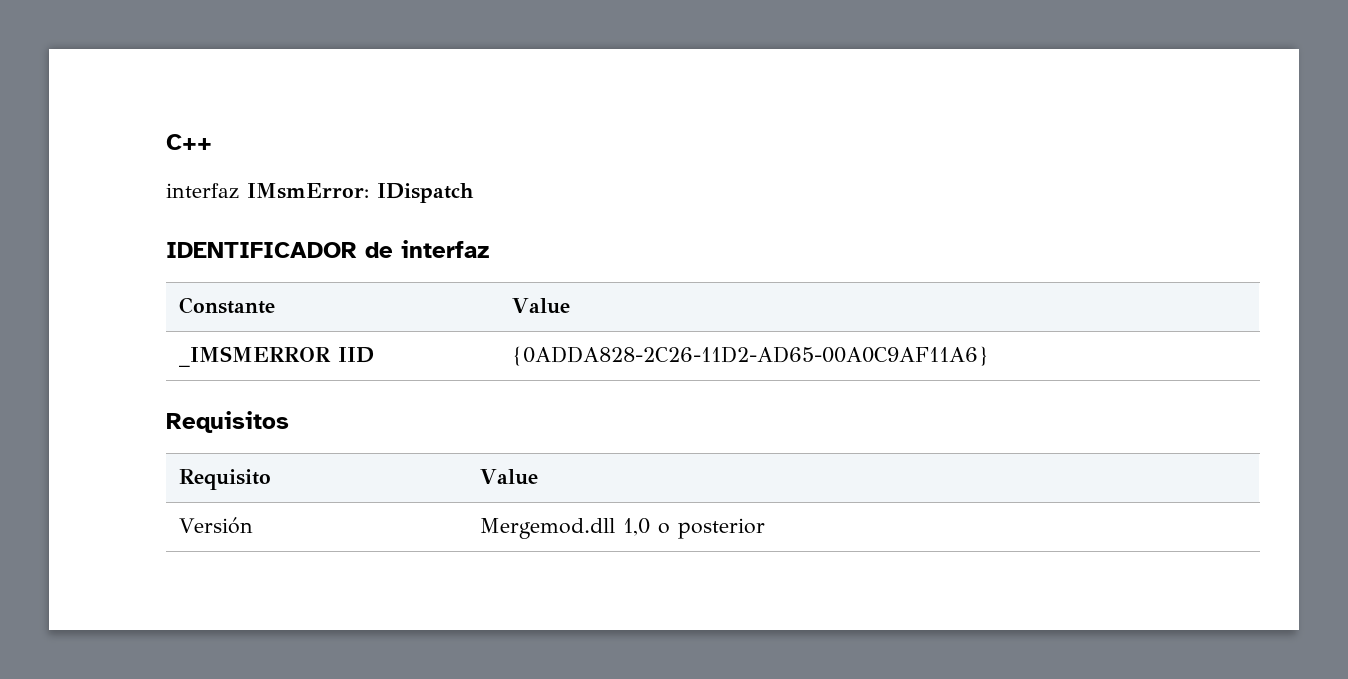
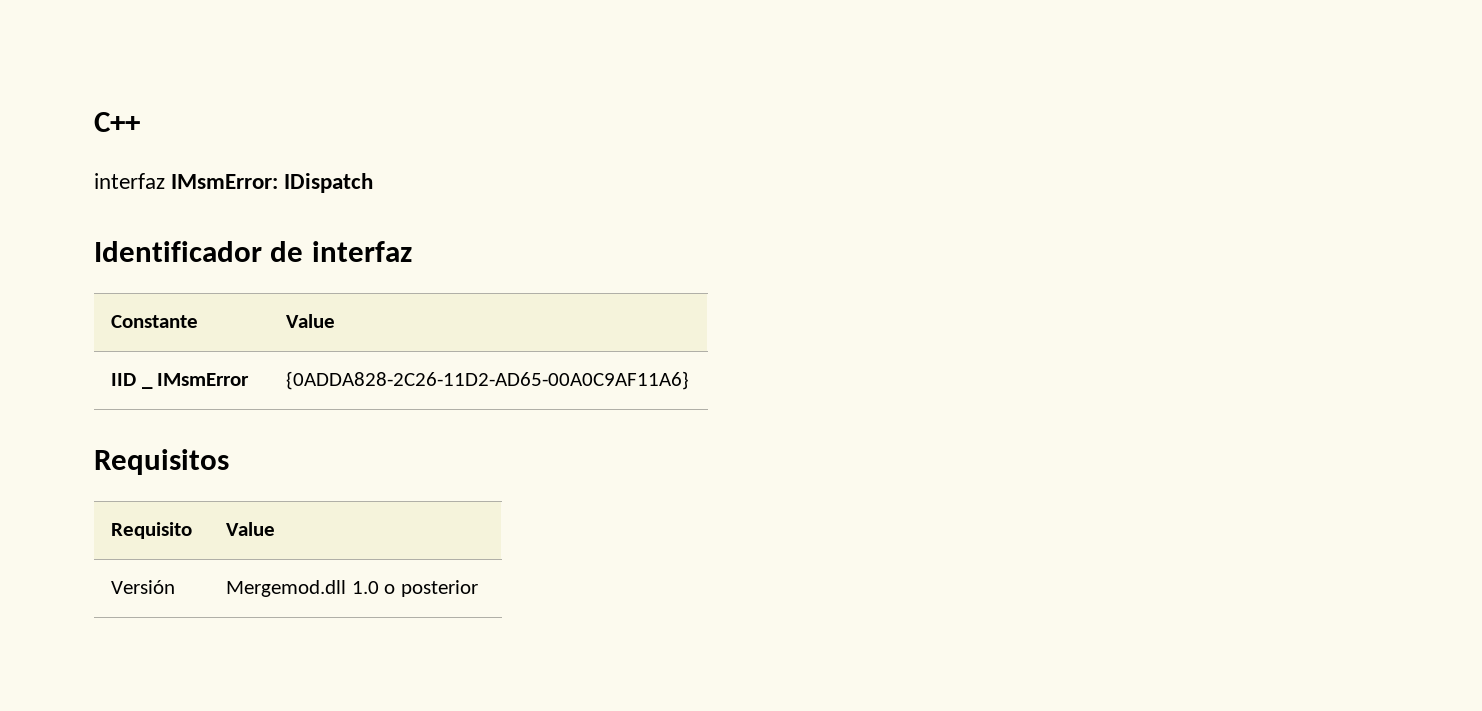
- IDENTIFICADOR de interfaz
+ Identificador de interfaz
- _IMSMERROR IID | {0ADDA828-2C26-11D2-AD65-00A0C9AF11A6}
+ IID _ IMsmError | {0ADDA828-2C26-11D2-AD65-00A0C9AF11A6}
- Versión | Mergemod.dll 1,0 o posterior
+ Versión | Mergemod.dll 1.0 o posterior

